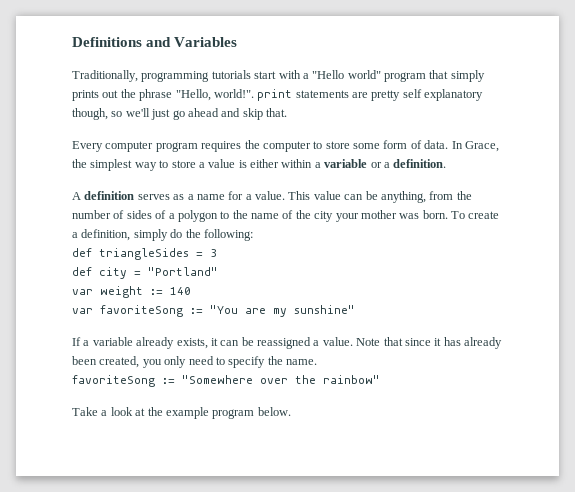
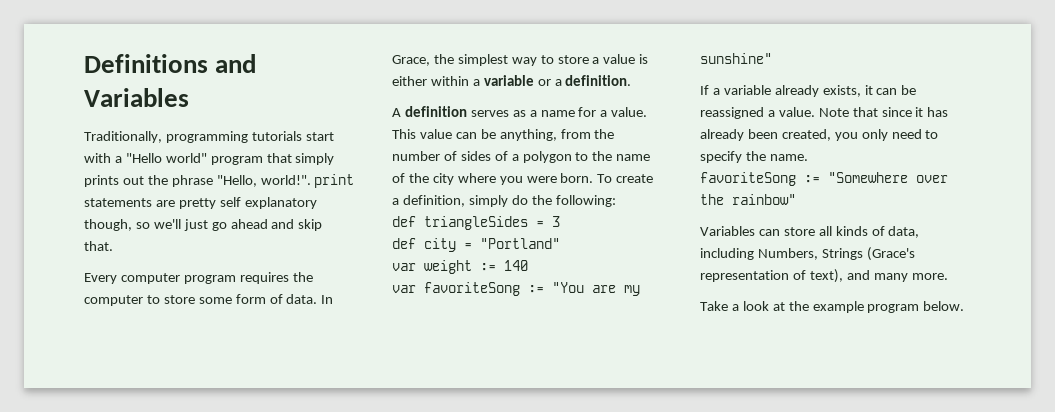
- This value can be anything, from the number of sides of a polygon to the name of the city your mother was born.
+ This value can be anything, from the number of sides of a polygon to the name of the city where you were born.
+ Variables can store all kinds of data, including Numbers, Strings (Grace's representation of text), and many more.

